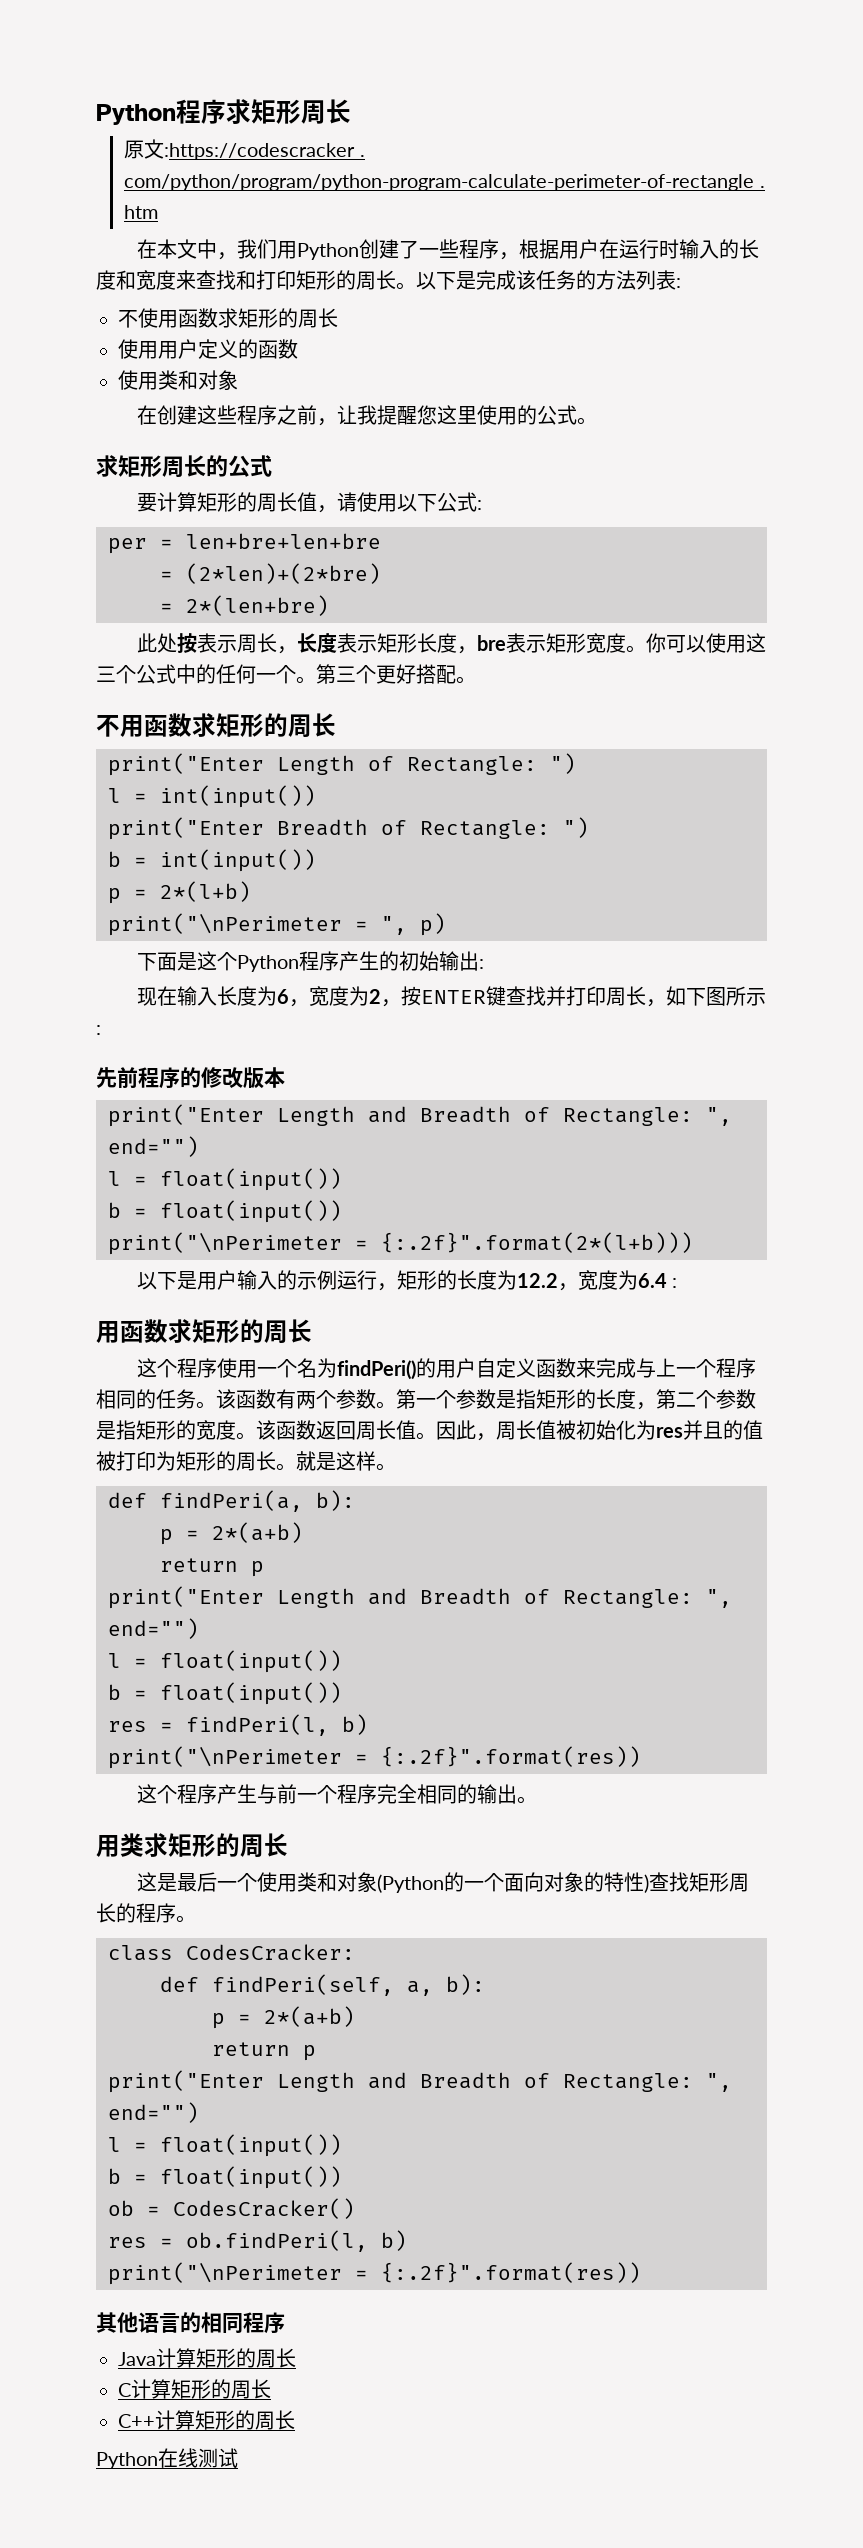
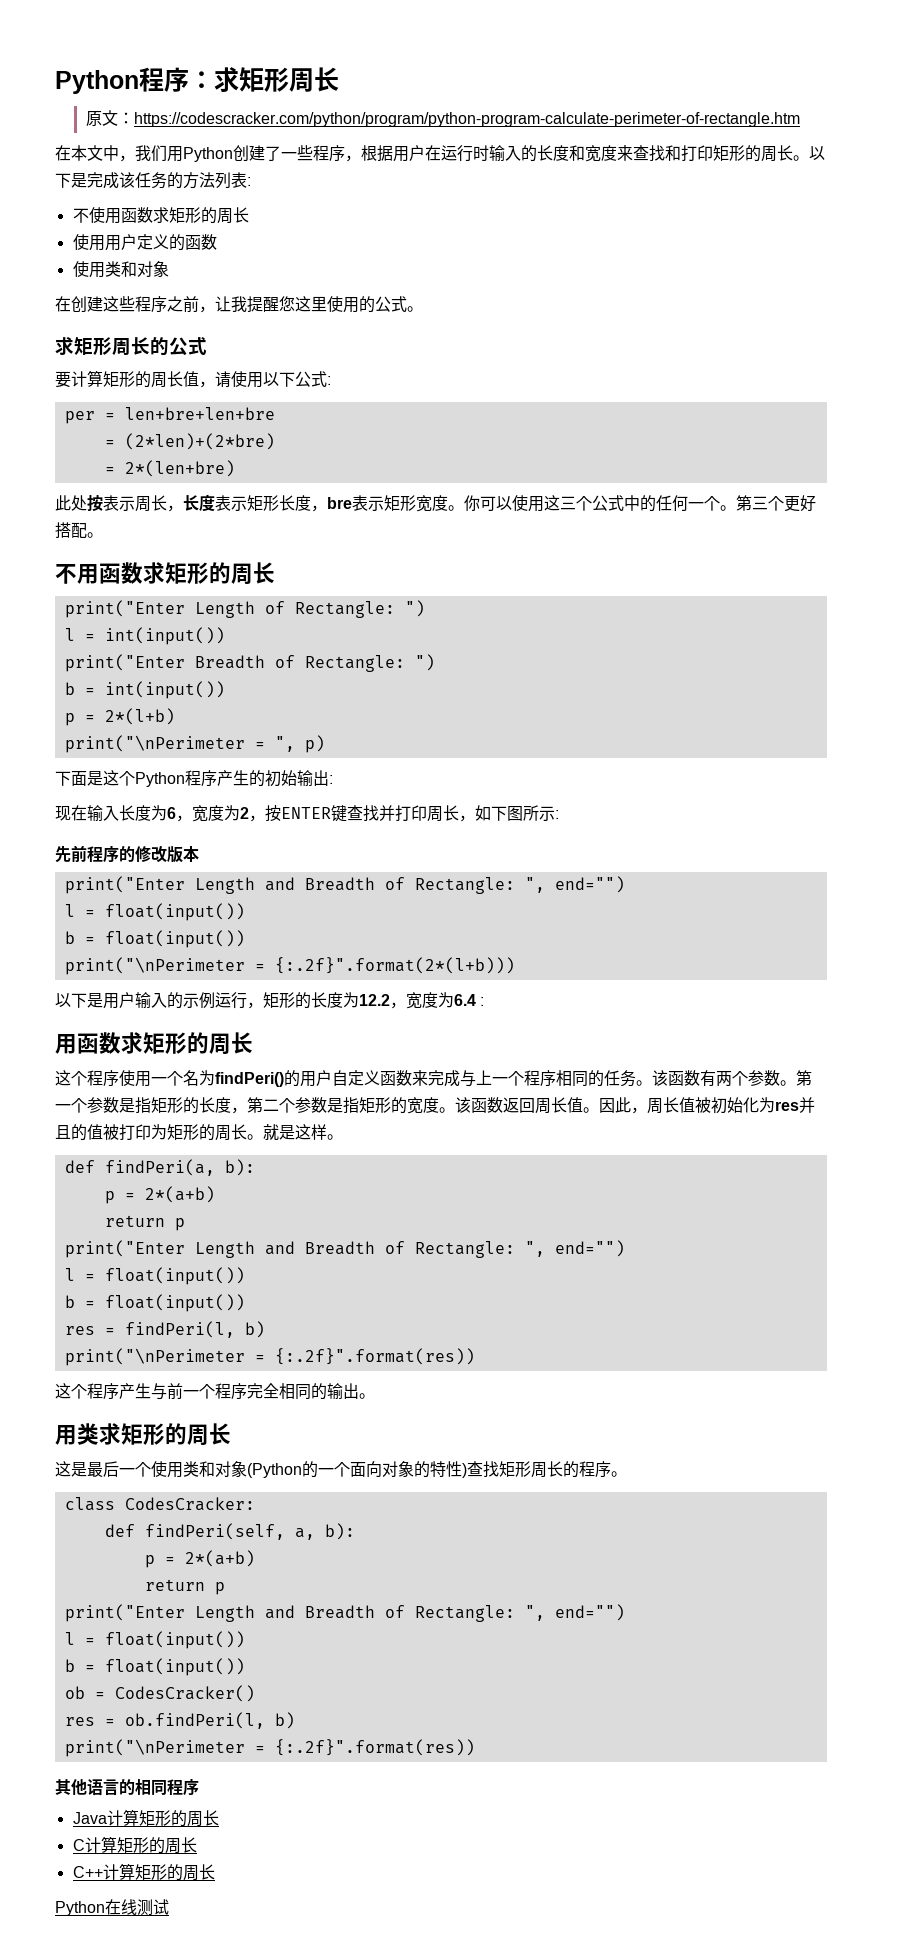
- Python程序求矩形周长
+ Python程序：求矩形周长
- 原文:https://codescracker . com/python/program/python-program-calculate-perimeter-of-rectangle . htm
+ 原文：https://codescracker.com/python/program/python-program-calculate-perimeter-of-rectangle.htm

